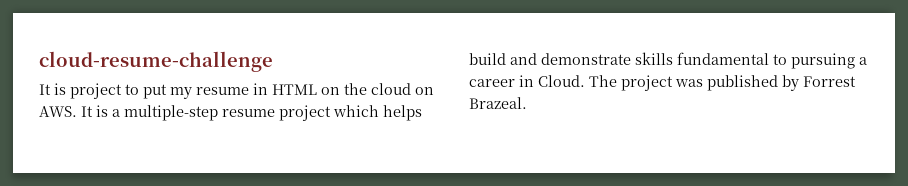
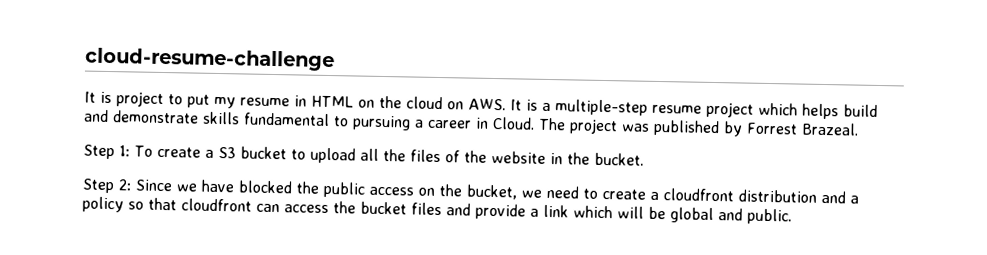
+ Step 1: To create a S3 bucket to upload all the files of the website in the bucket.
+ Step 2: Since we have blocked the public access on the bucket, we need to create a cloudfront distribution and a policy so that cloudfront can access the bucket files and provide a link which will be global and public.

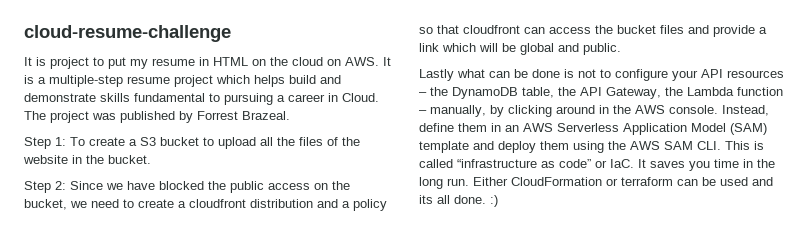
+ Lastly what can be done is not to configure your API resources – the DynamoDB table, the API Gateway, the Lambda function – manually, by clicking around in the AWS console. Instead, define them in an AWS Serverless Application Model (SAM) template and deploy them using the AWS SAM CLI. This is called “infrastructure as code” or IaC. It saves you time in the long run. Either CloudFormation or terraform can be used and its all done. :)

